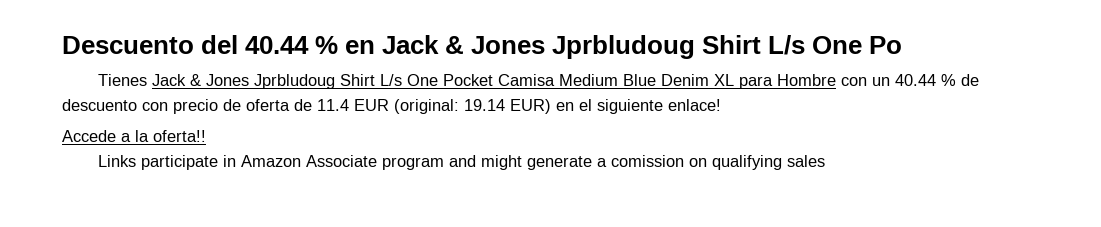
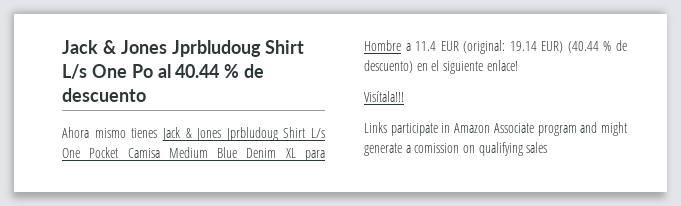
- Descuento del 40.44 % en Jack & Jones Jprbludoug Shirt L/s One Po
- Tienes Jack & Jones Jprbludoug Shirt L/s One Pocket Camisa Medium Blue Denim XL para Hombre con un 40.44 % de descuento con precio de oferta de 11.4 EUR (original: 19.14 EUR) en el siguiente enlace!
+ Jack & Jones Jprbludoug Shirt L/s One Po al 40.44 % de descuento
+ Ahora mismo tienes Jack & Jones Jprbludoug Shirt L/s One Pocket Camisa Medium Blue Denim XL para Hombre a 11.4 EUR (original: 19.14 EUR) (40.44 % de descuento) en el siguiente enlace!
- Accede a la oferta!!
+ Visítala!!!

